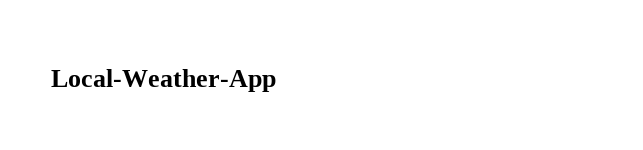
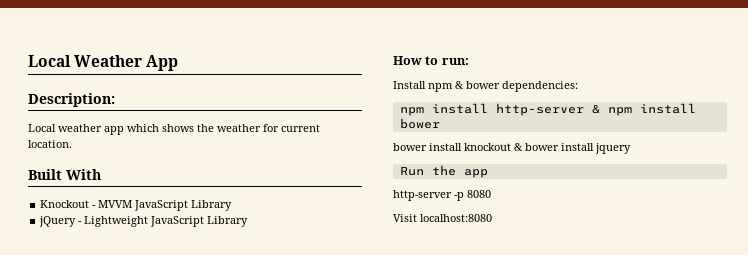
- Local-Weather-App
+ Local Weather App
+ Description:
+ Local weather app which shows the weather for current location.
+ Built With
+ Knockout - MVVM JavaScript Library
+ jQuery - Lightweight JavaScript Library
+ How to run:
+ Install npm & bower dependencies:
+ npm install http-server & npm install bower
+ bower install knockout & bower install jquery
+ Run the app
+ http-server -p 8080
+ Visit localhost:8080

